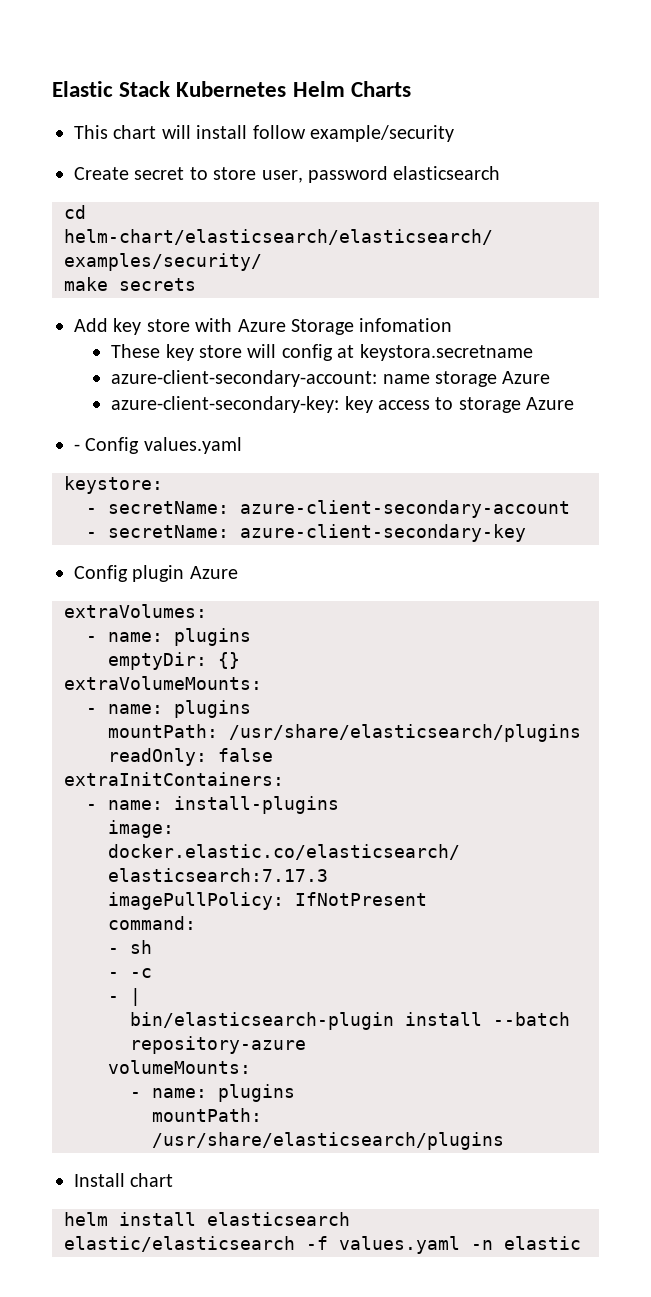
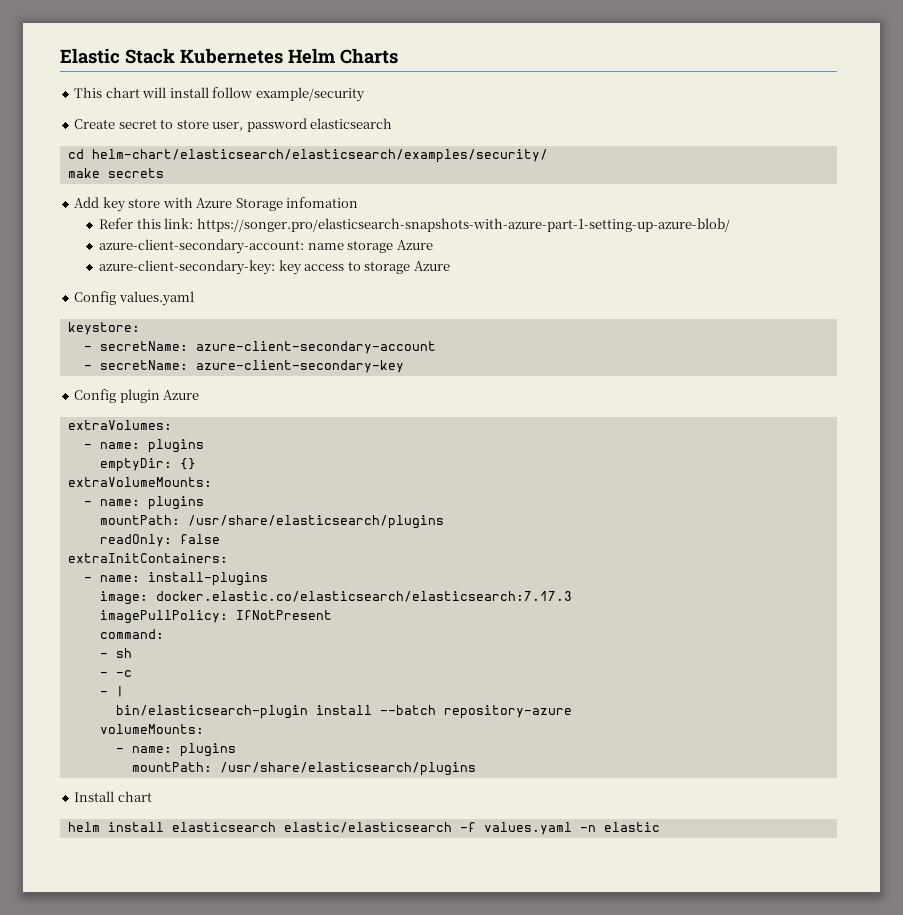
- These key store will config at keystora.secretname
+ Refer this link: https://songer.pro/elasticsearch-snapshots-with-azure-part-1-setting-up-azure-blob/
- - Config values.yaml
+ Config values.yaml

